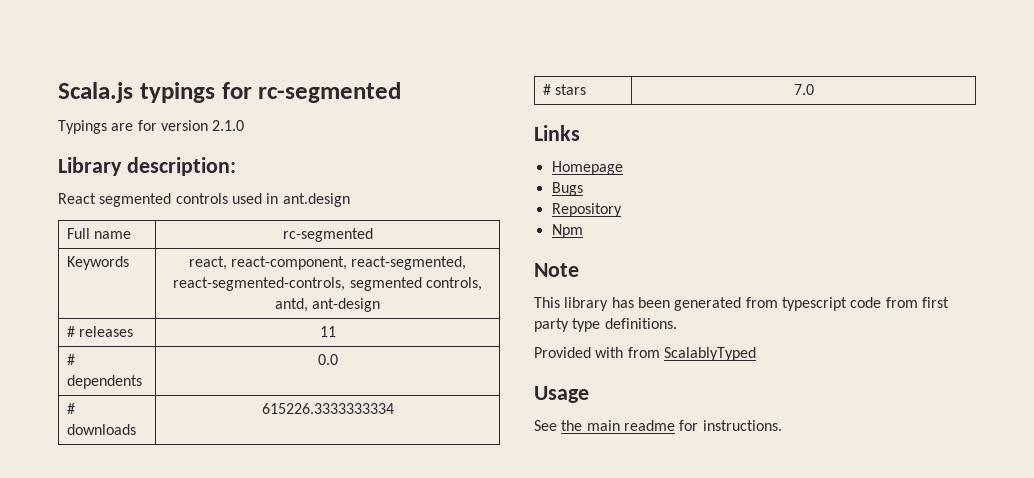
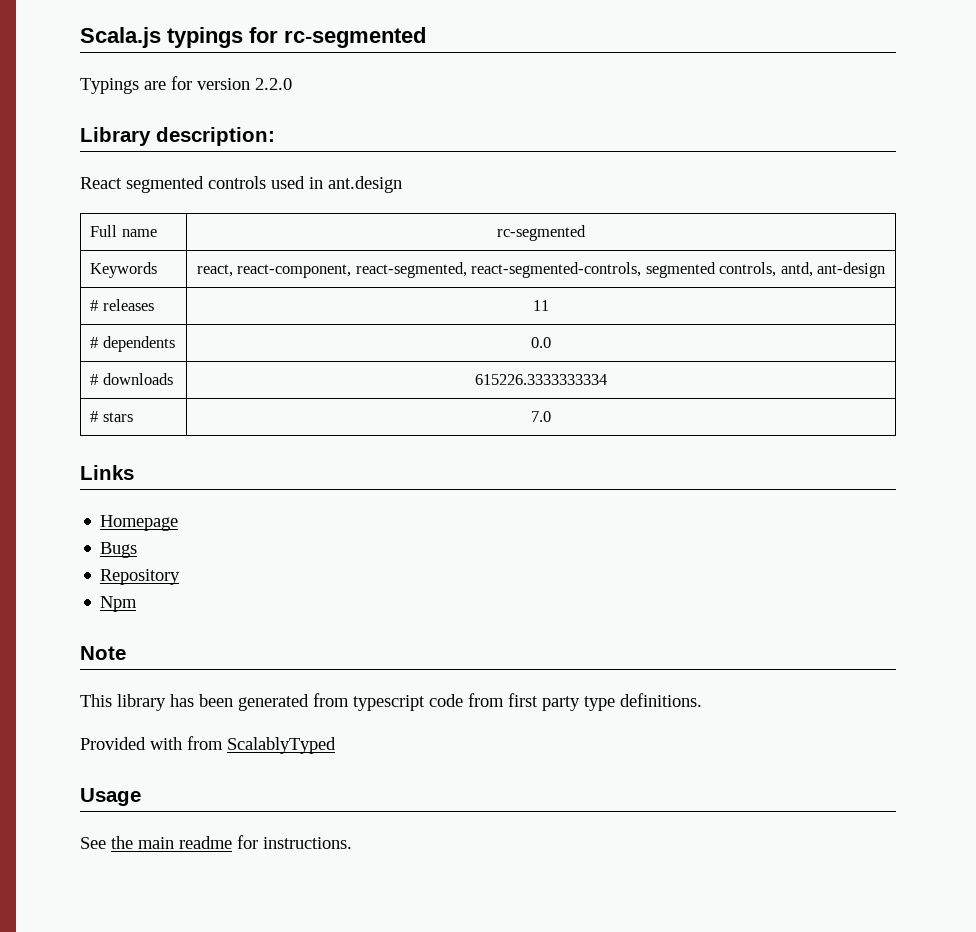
- Typings are for version 2.1.0
+ Typings are for version 2.2.0

